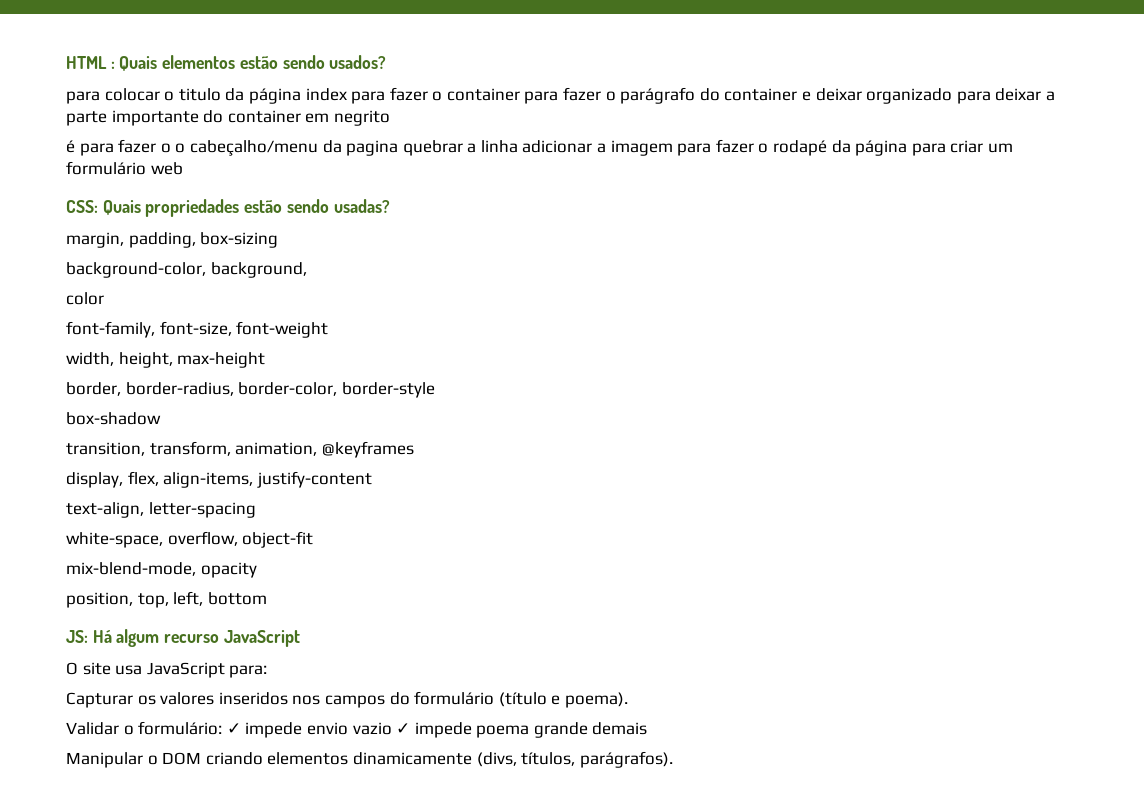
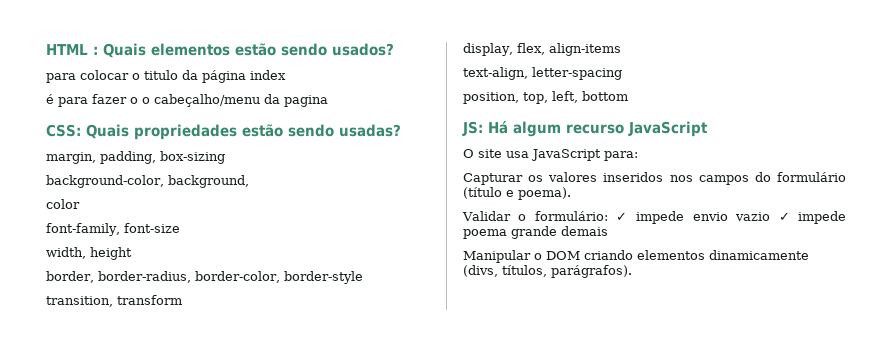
- para colocar o titulo da página index para fazer o container para fazer o parágrafo do container e deixar organizado para deixar a parte importante do container em negrito
+ para colocar o titulo da página index
- é para fazer o o cabeçalho/menu da pagina quebrar a linha adicionar a imagem para fazer o rodapé da página para criar um formulário web
+ é para fazer o o cabeçalho/menu da pagina
- font-family, font-size, font-weight
+ font-family, font-size
- width, height, max-height
+ width, height
- box-shadow
- transition, transform, animation, @keyframes
+ transition, transform
- display, flex, align-items, justify-content
+ display, flex, align-items
- white-space, overflow, object-fit
- mix-blend-mode, opacity

